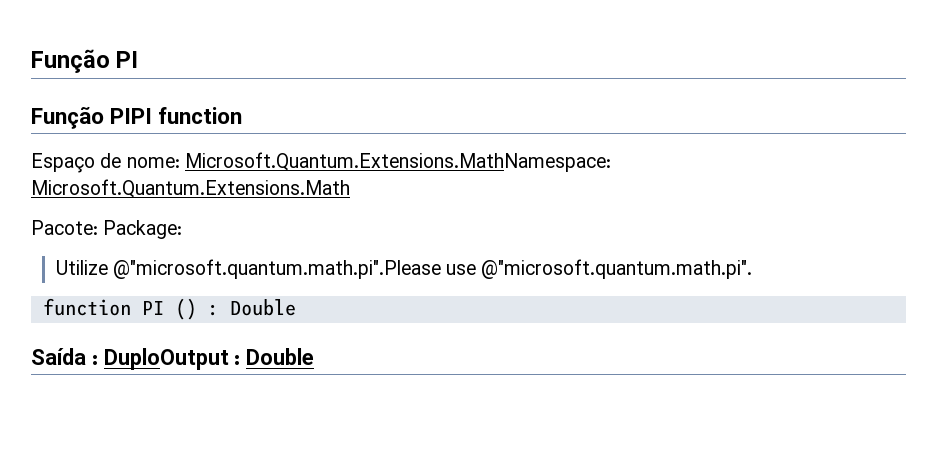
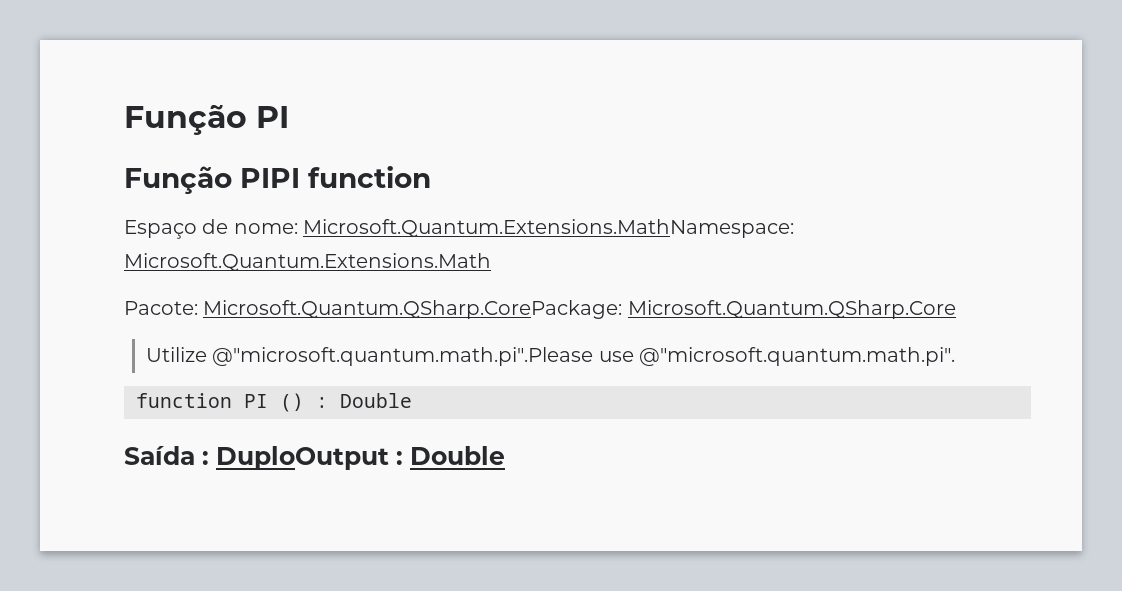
- Pacote: Package:
+ Pacote: Microsoft.Quantum.QSharp.CorePackage: Microsoft.Quantum.QSharp.Core

